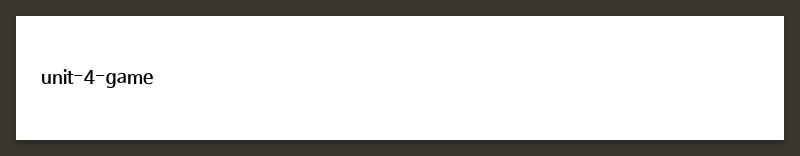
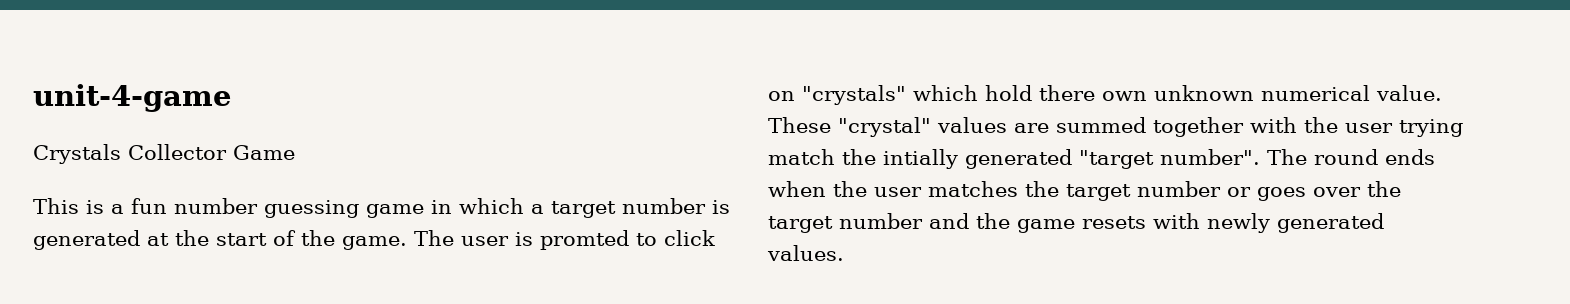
+ Crystals Collector Game
+ This is a fun number guessing game in which a target number is generated at the start of the game. The user is promted to click on "crystals" which hold there own unknown numerical value. These "crystal" values are summed together with the user trying match the intially generated "target number". The round ends when the user matches the target number or goes over the target number and the game resets with newly generated values.

